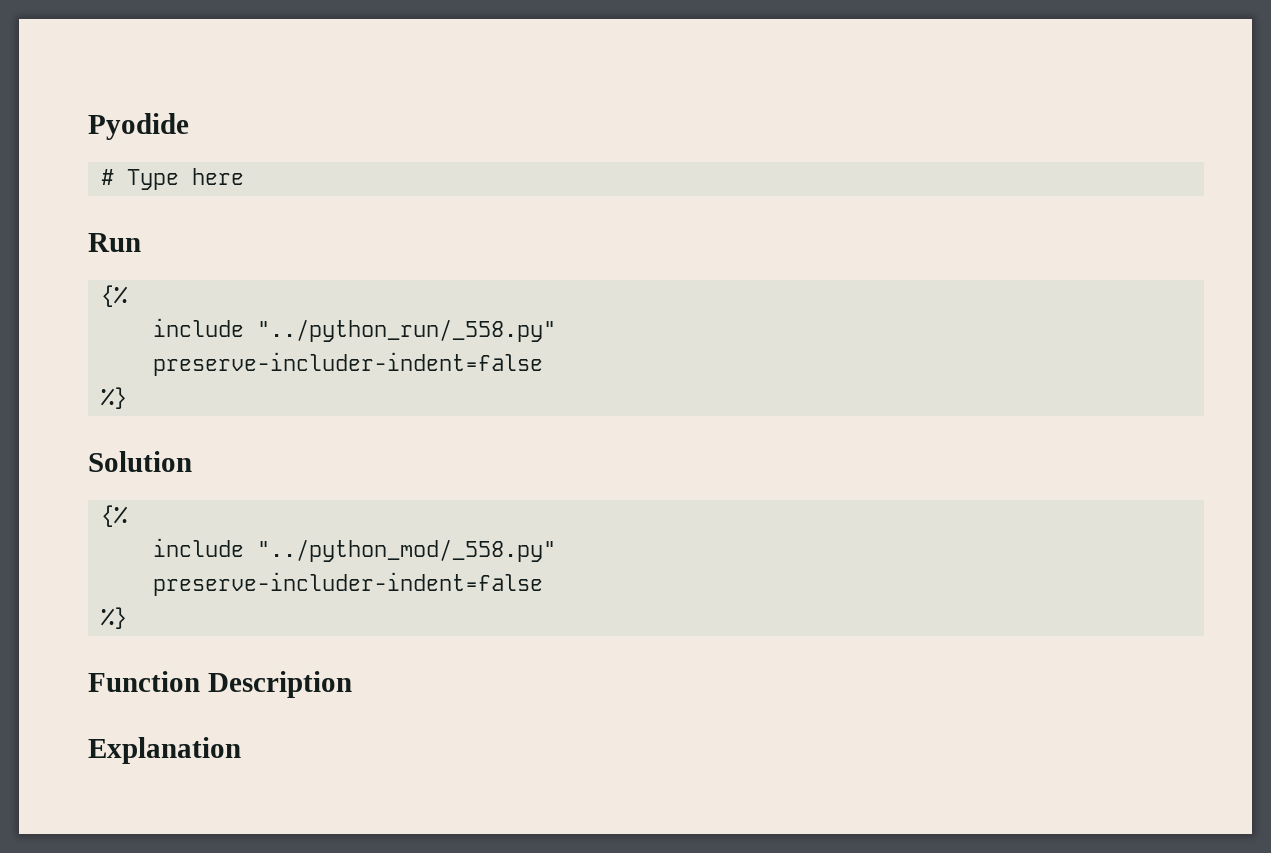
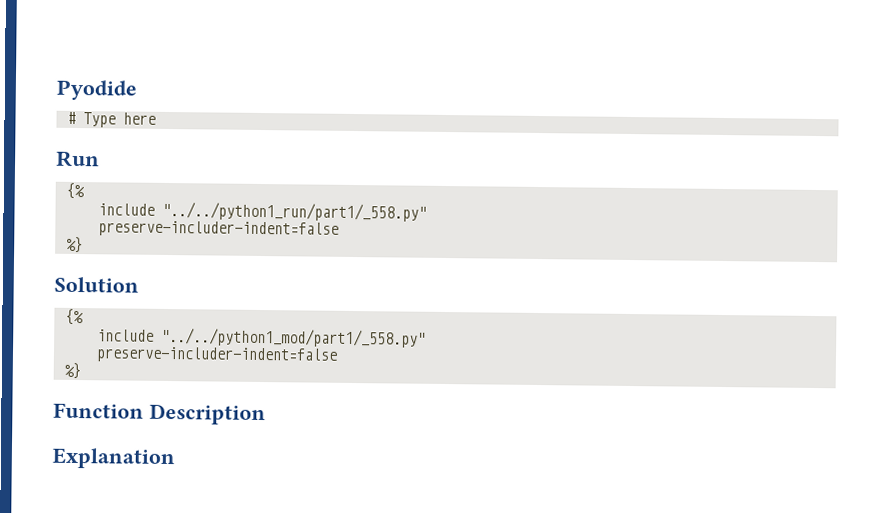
- include "../python_run/_558.py"
+ include "../../python1_run/part1/_558.py"
- include "../python_mod/_558.py"
+ include "../../python1_mod/part1/_558.py"

